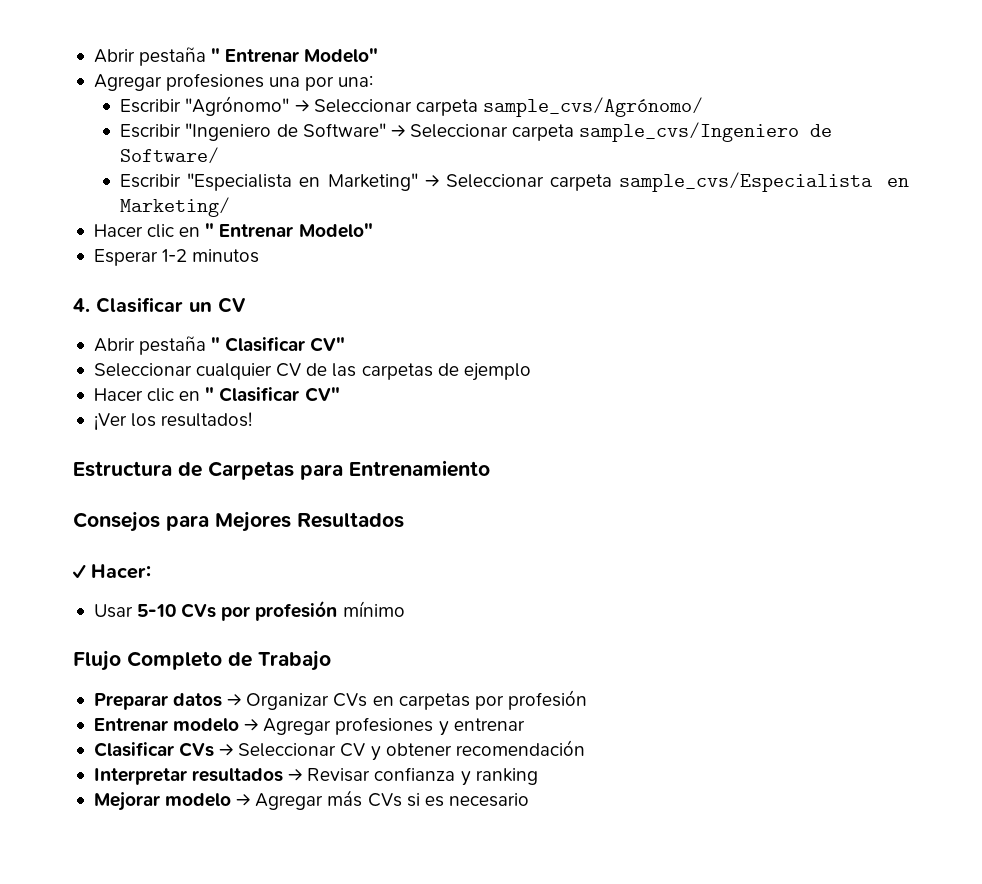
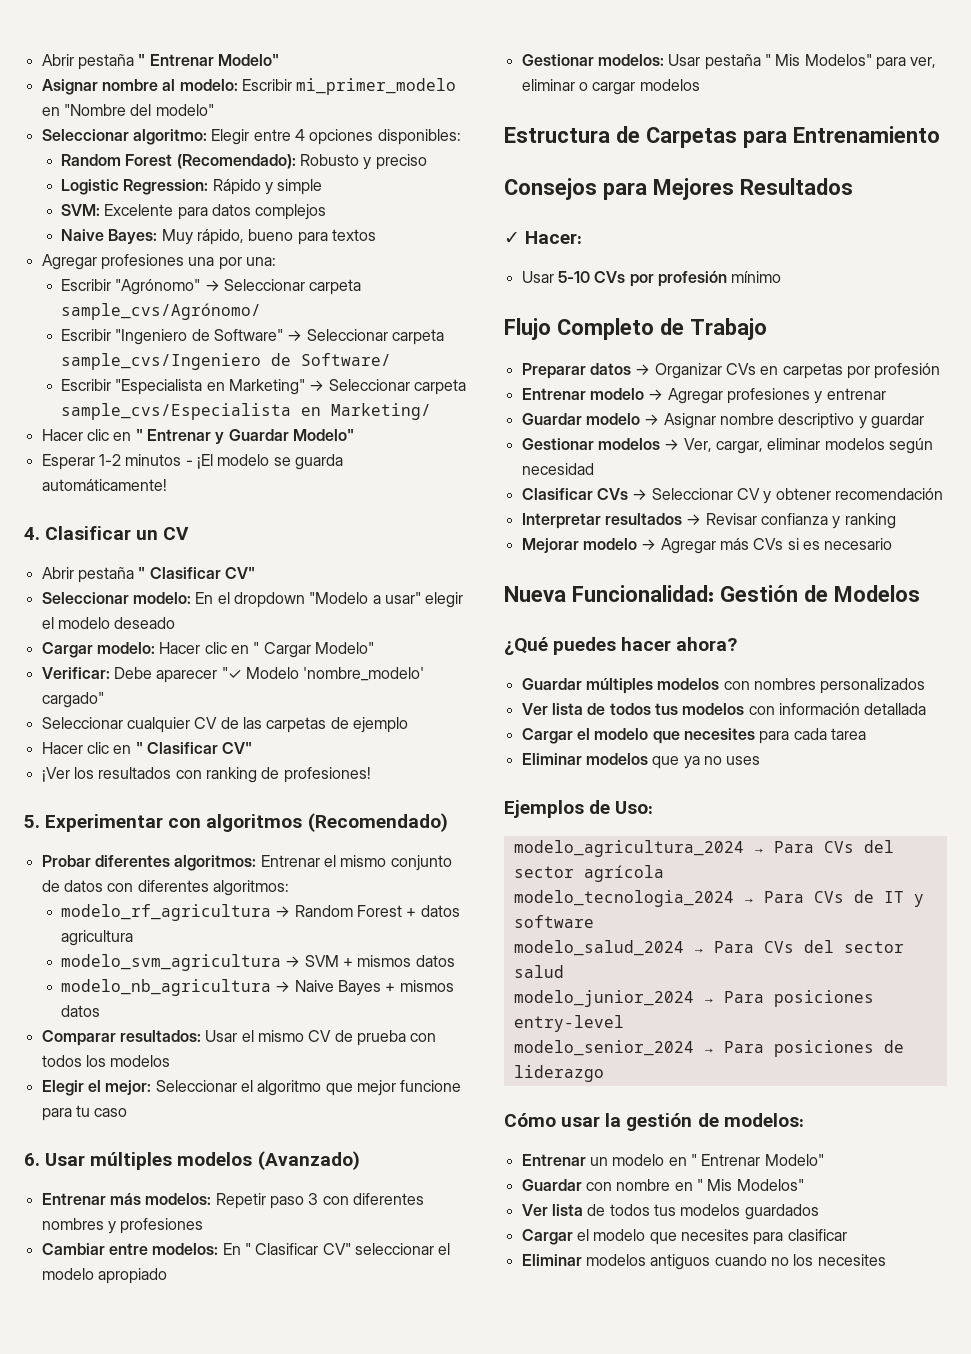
+ Asignar nombre al modelo: Escribir mi_primer_modelo en "Nombre del modelo"
+ Seleccionar algoritmo: Elegir entre 4 opciones disponibles:
+ Random Forest (Recomendado): Robusto y preciso
+ Logistic Regression: Rápido y simple
+ SVM: Excelente para datos complejos
+ Naive Bayes: Muy rápido, bueno para textos
- Hacer clic en " Entrenar Modelo"
+ Hacer clic en " Entrenar y Guardar Modelo"
- Esperar 1-2 minutos
+ Esperar 1-2 minutos - ¡El modelo se guarda automáticamente!
+ Seleccionar modelo: En el dropdown "Modelo a usar" elegir el modelo deseado
+ Cargar modelo: Hacer clic en " Cargar Modelo"
+ Verificar: Debe aparecer "✓ Modelo 'nombre_modelo' cargado"
- ¡Ver los resultados!
+ ¡Ver los resultados con ranking de profesiones!
+ 5. Experimentar con algoritmos (Recomendado)
+ Probar diferentes algoritmos: Entrenar el mismo conjunto de datos con diferentes algoritmos:
+ modelo_rf_agricultura → Random Forest + datos agricultura
+ modelo_svm_agricultura → SVM + mismos datos
+ modelo_nb_agricultura → Naive Bayes + mismos datos
+ Comparar resultados: Usar el mismo CV de prueba con todos los modelos
+ Elegir el mejor: Seleccionar el algoritmo que mejor funcione para tu caso
+ 6. Usar múltiples modelos (Avanzado)
+ Entrenar más modelos: Repetir paso 3 con diferentes nombres y profesiones
+ Cambiar entre modelos: En " Clasificar CV" seleccionar el modelo apropiado
+ Gestionar modelos: Usar pestaña " Mis Modelos" para ver, eliminar o cargar modelos
+ Guardar modelo → Asignar nombre descriptivo y guardar
+ Gestionar modelos → Ver, cargar, eliminar modelos según necesidad
+ Nueva Funcionalidad: Gestión de Modelos
+ ¿Qué puedes hacer ahora?
+ Guardar múltiples modelos con nombres personalizados
+ Ver lista de todos tus modelos con información detallada
+ Cargar el modelo que necesites para cada tarea
+ Eliminar modelos que ya no uses
+ Ejemplos de Uso:
+ modelo_agricultura_2024 → Para CVs del sector agrícola
+ modelo_tecnologia_2024 → Para CVs de IT y software
+ modelo_salud_2024 → Para CVs del sector salud
+ modelo_junior_2024 → Para posiciones entry-level
+ modelo_senior_2024 → Para posiciones de liderazgo
+ Cómo usar la gestión de modelos:
+ Entrenar un modelo en " Entrenar Modelo"
+ Guardar con nombre en " Mis Modelos"
+ Ver lista de todos tus modelos guardados
+ Cargar el modelo que necesites para clasificar
+ Eliminar modelos antiguos cuando no los necesites

